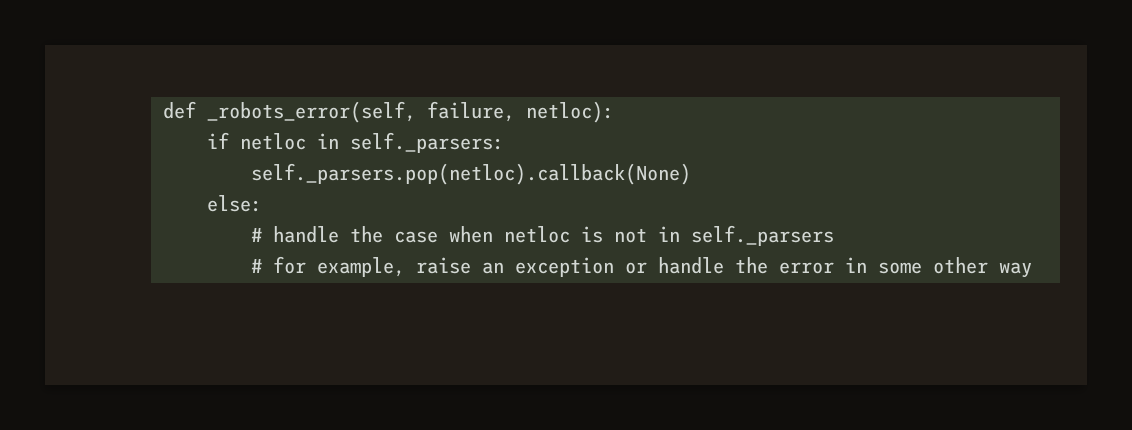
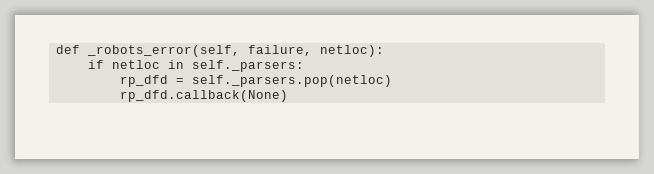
- self._parsers.pop(netloc).callback(None)
- else:
- # handle the case when netloc is not in self._parsers
- # for example, raise an exception or handle the error in some other way
+ rp_dfd = self._parsers.pop(netloc)
+ rp_dfd.callback(None)

